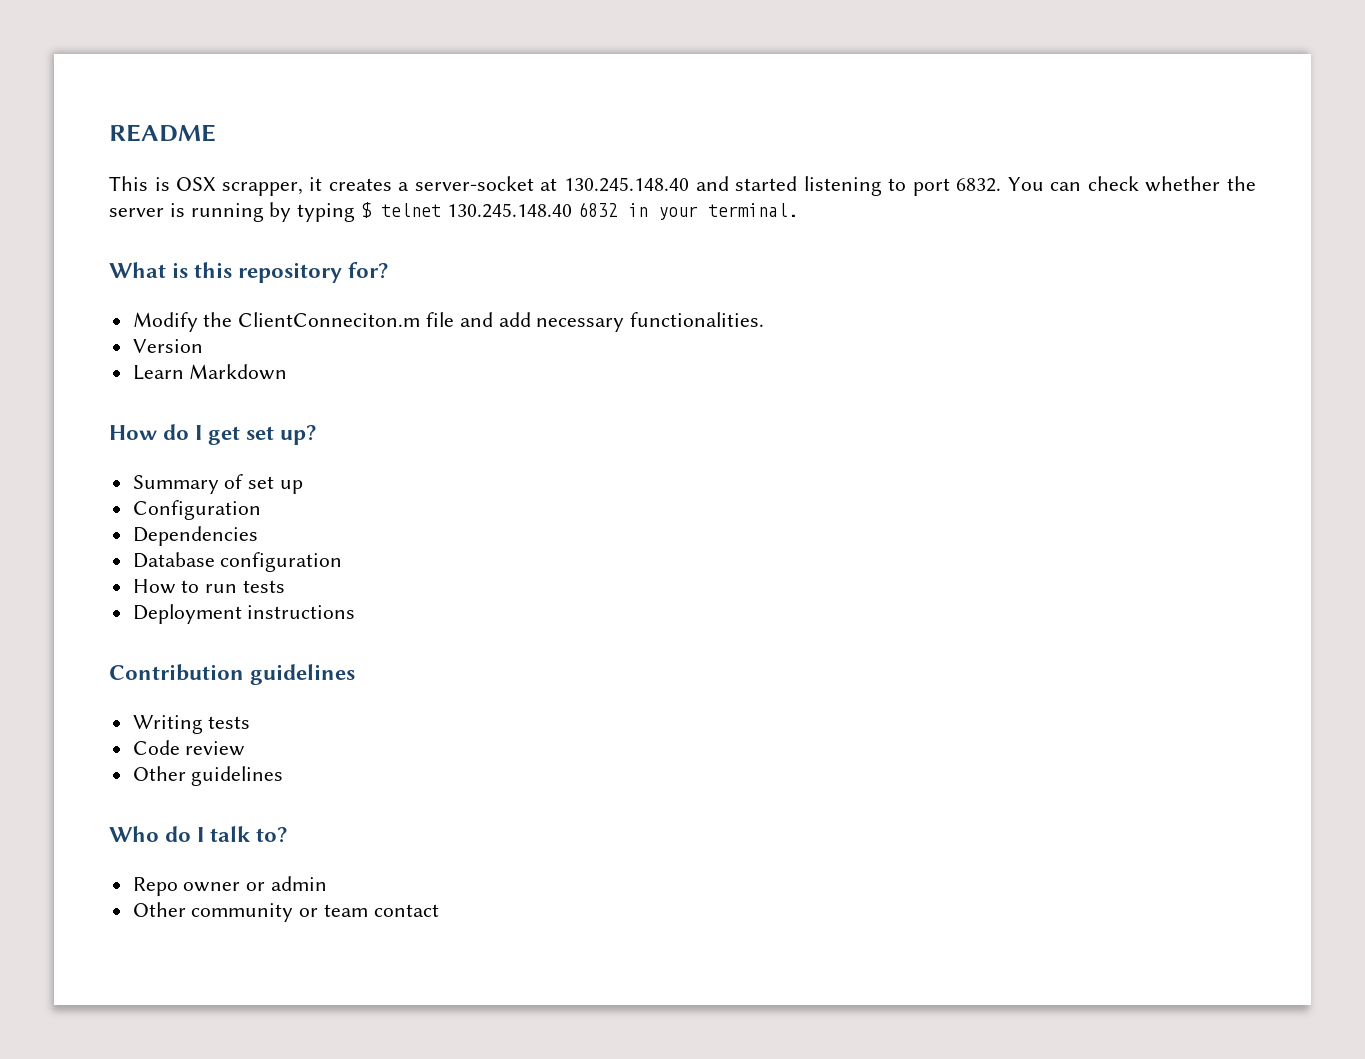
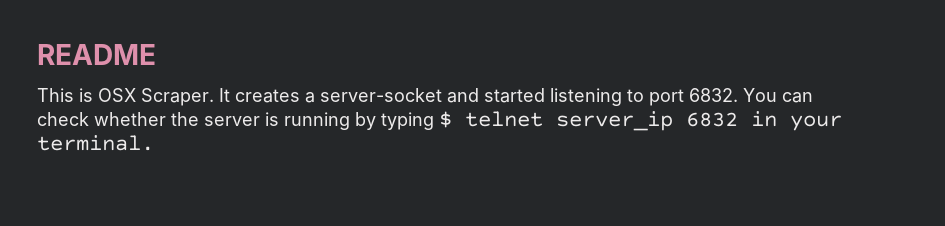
- This is OSX scrapper, it creates a server-socket at 130.245.148.40 and started listening to port 6832.
+ This is OSX Scraper. It creates a server-socket and started listening to port 6832.
- You can check whether the server is running by typing $ telnet 130.245.148.40 6832 in your terminal.
+ You can check whether the server is running by typing $ telnet server_ip 6832 in your terminal.
- What is this repository for?
- Modify the ClientConneciton.m file and add necessary functionalities.
- Version
- Learn Markdown
- How do I get set up?
- Summary of set up
- Configuration
- Dependencies
- Database configuration
- How to run tests
- Deployment instructions
- Contribution guidelines
- Writing tests
- Code review
- Other guidelines
- Who do I talk to?
- Repo owner or admin
- Other community or team contact

